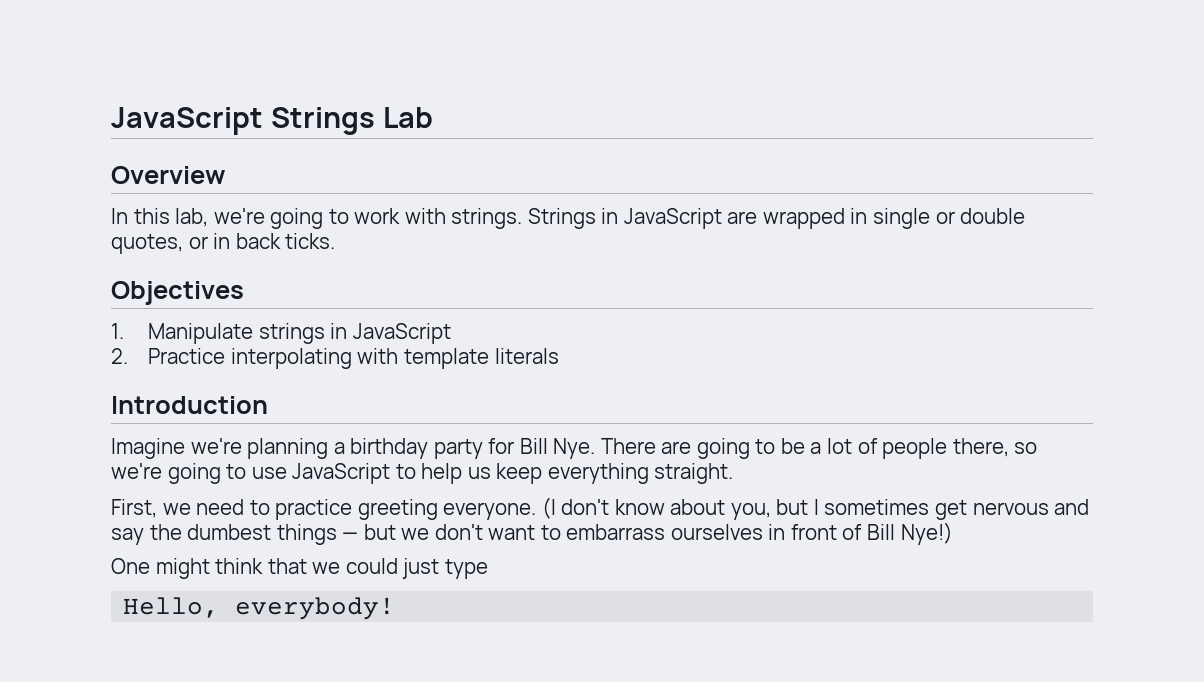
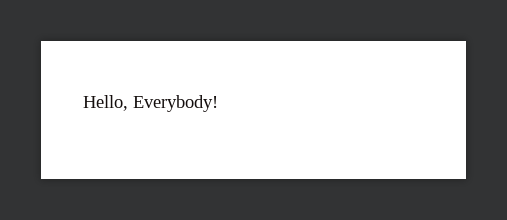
- JavaScript Strings Lab
- Overview
- In this lab, we're going to work with strings. Strings in JavaScript are wrapped in single or double quotes, or in back ticks.
- Objectives
- 1. Manipulate strings in JavaScript
- 2. Practice interpolating with template literals
- Introduction
- Imagine we're planning a birthday party for Bill Nye. There are going to be a lot of people there, so we're going to use JavaScript to help us keep everything straight.
- First, we need to practice greeting everyone. (I don't know about you, but I sometimes get nervous and say the dumbest things — but we don't want to embarrass ourselves in front of Bill Nye!)
- One might think that we could just type
- Hello, everybody!
+ Hello, Everybody!

